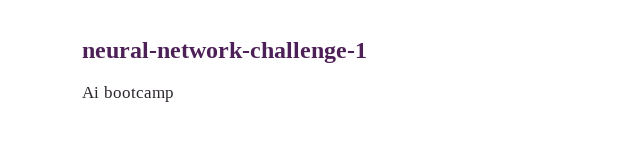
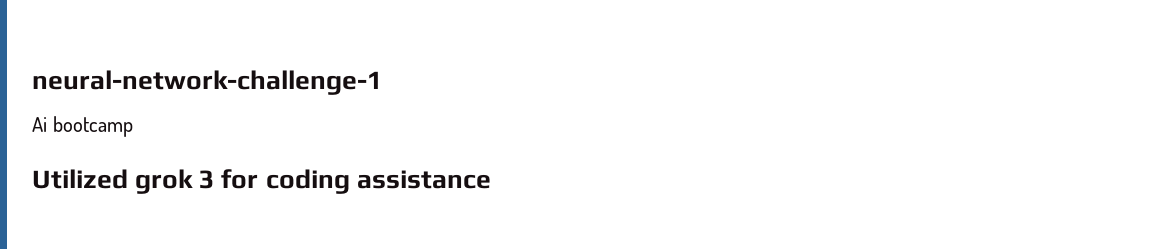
+ Utilized grok 3 for coding assistance

